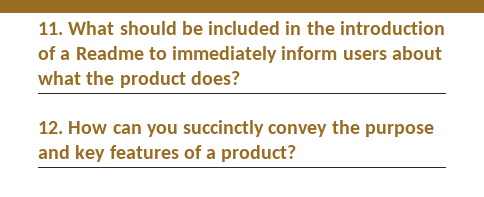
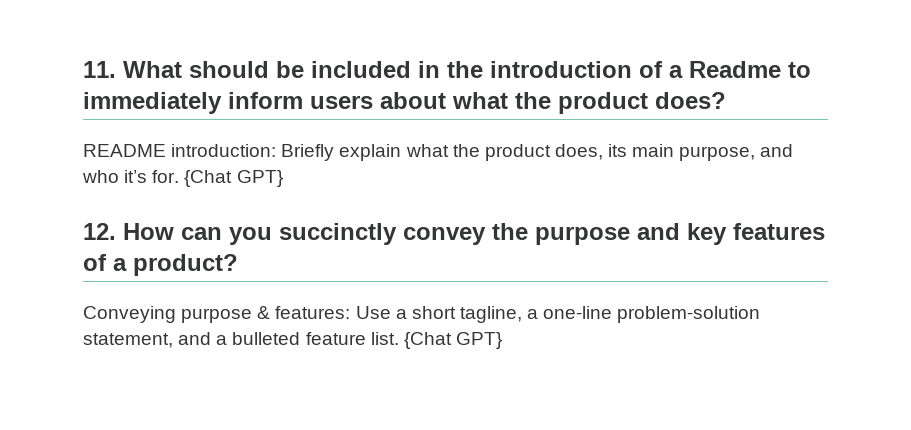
+ README introduction: Briefly explain what the product does, its main purpose, and who it’s for. {Chat GPT}
+ Conveying purpose & features: Use a short tagline, a one-line problem-solution statement, and a bulleted feature list. {Chat GPT}

